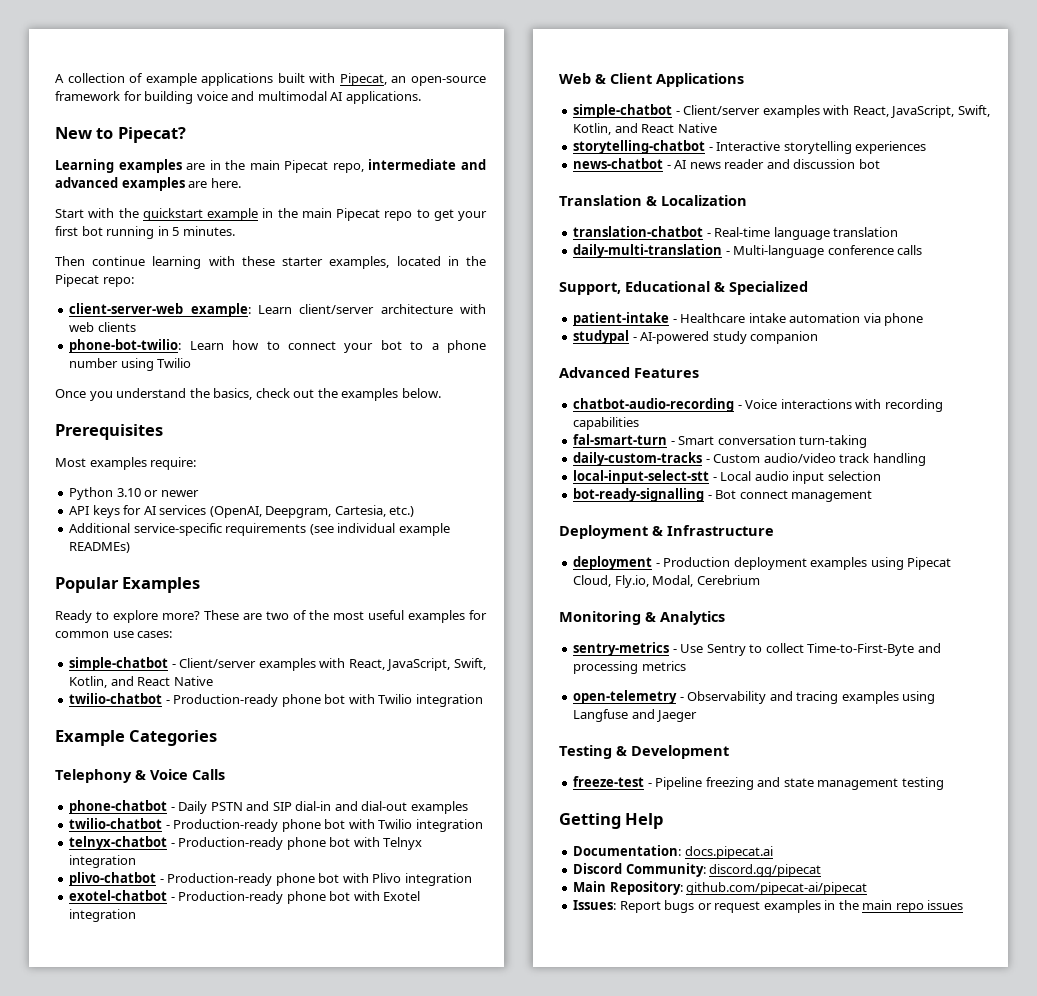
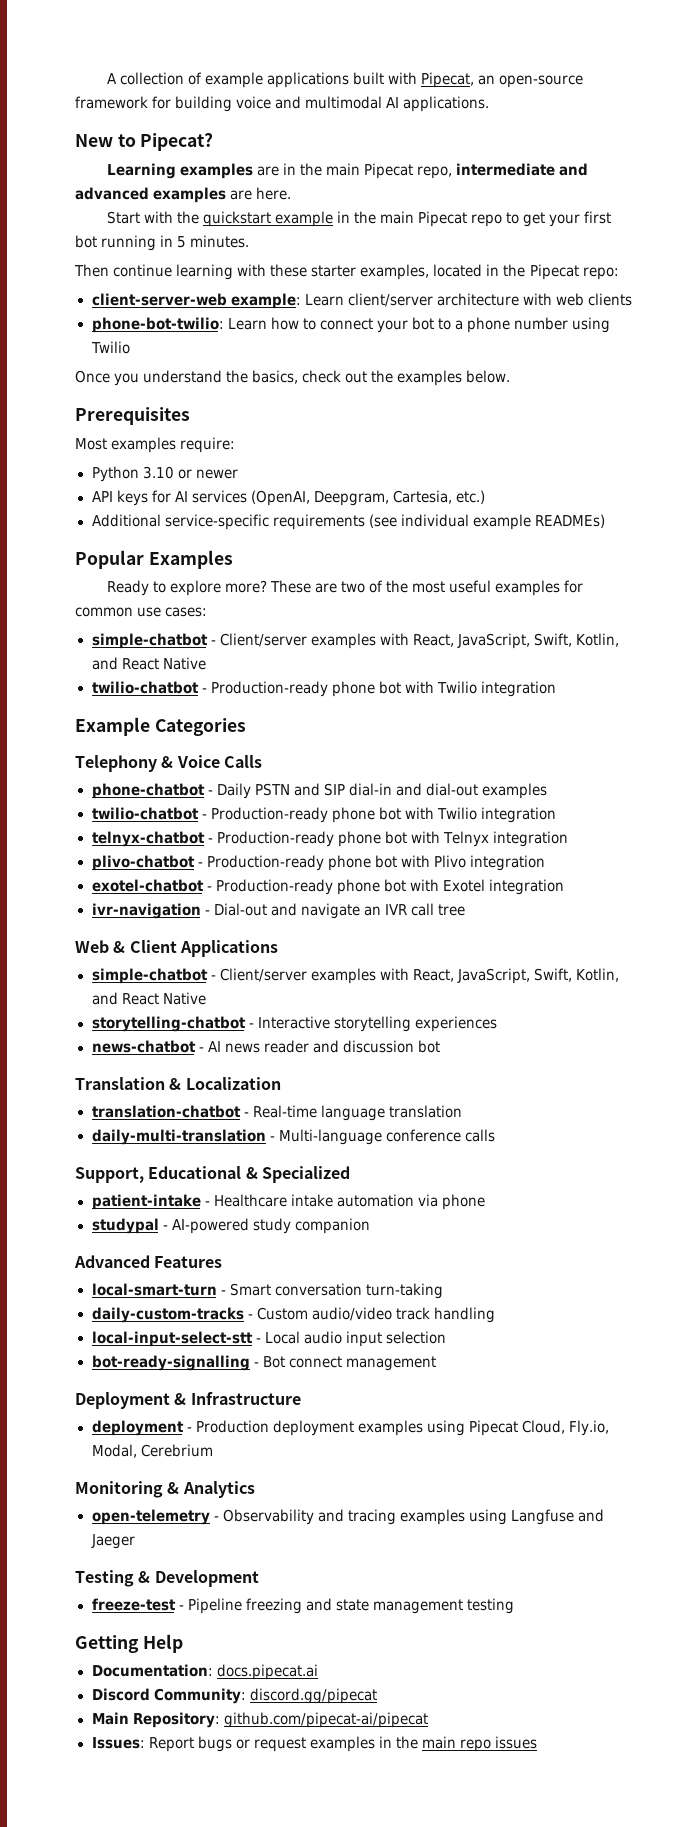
+ ivr-navigation - Dial-out and navigate an IVR call tree
- chatbot-audio-recording - Voice interactions with recording capabilities
- fal-smart-turn - Smart conversation turn-taking
+ local-smart-turn - Smart conversation turn-taking
- sentry-metrics - Use Sentry to collect Time-to-First-Byte and processing metrics

